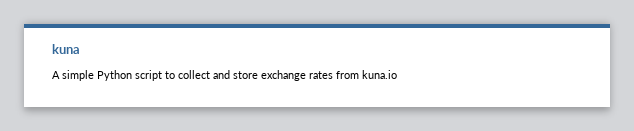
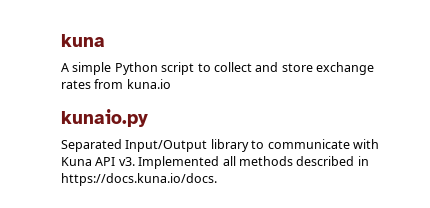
+ kunaio.py
+ Separated Input/Output library to communicate with Kuna API v3. Implemented all methods described in https://docs.kuna.io/docs.

